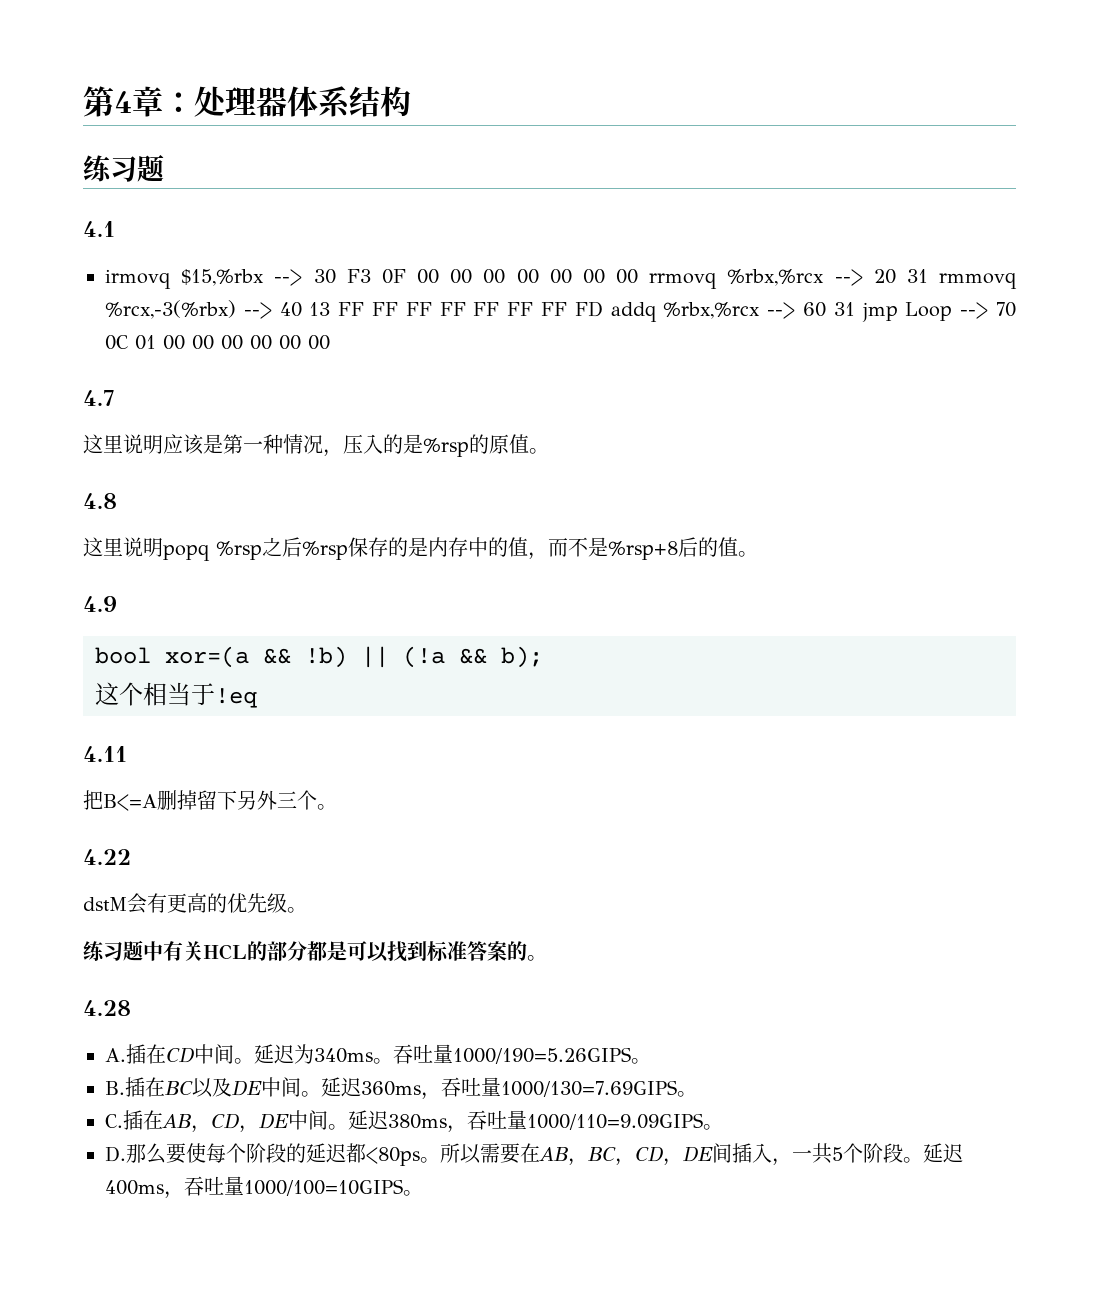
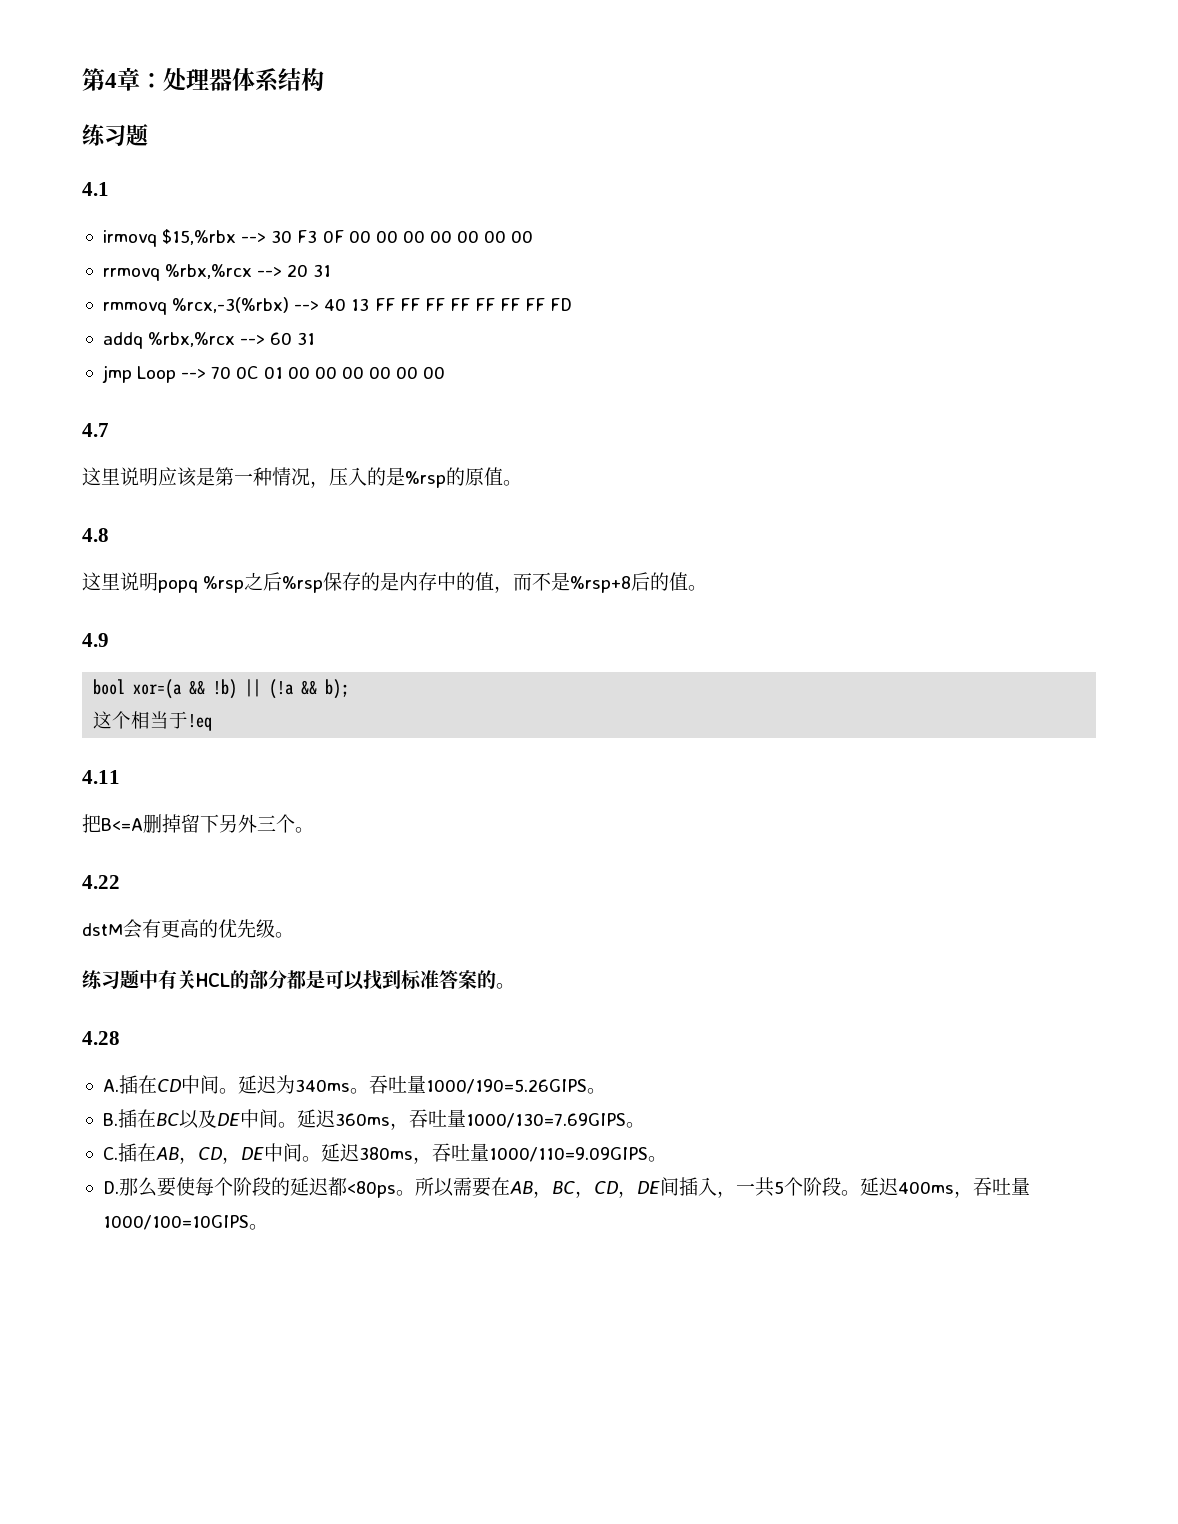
- irmovq $15,%rbx --> 30 F3 0F 00 00 00 00 00 00 00 rrmovq %rbx,%rcx --> 20 31 rmmovq %rcx,-3(%rbx) --> 40 13 FF FF FF FF FF FF FF FD addq %rbx,%rcx --> 60 31 jmp Loop --> 70 0C 01 00 00 00 00 00 00
+ irmovq $15,%rbx --> 30 F3 0F 00 00 00 00 00 00 00
+ rrmovq %rbx,%rcx --> 20 31
+ rmmovq %rcx,-3(%rbx) --> 40 13 FF FF FF FF FF FF FF FD
+ addq %rbx,%rcx --> 60 31
+ jmp Loop --> 70 0C 01 00 00 00 00 00 00

